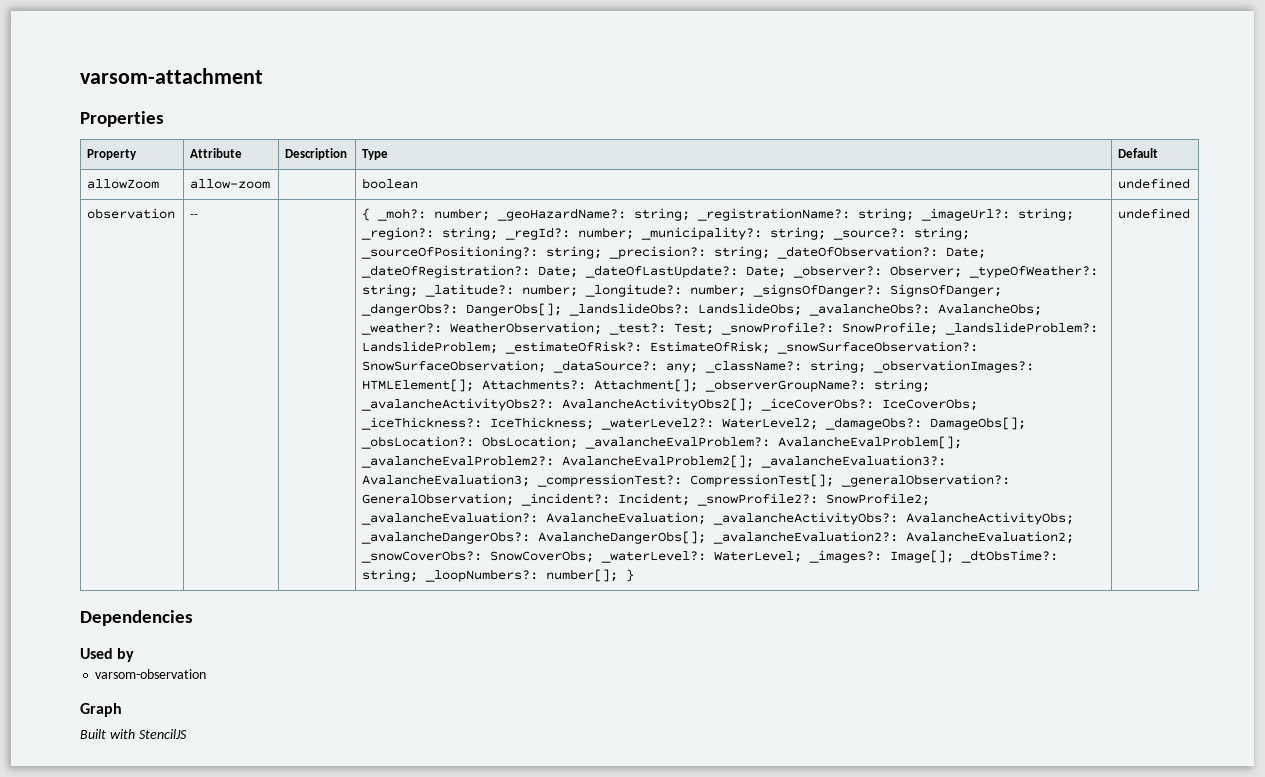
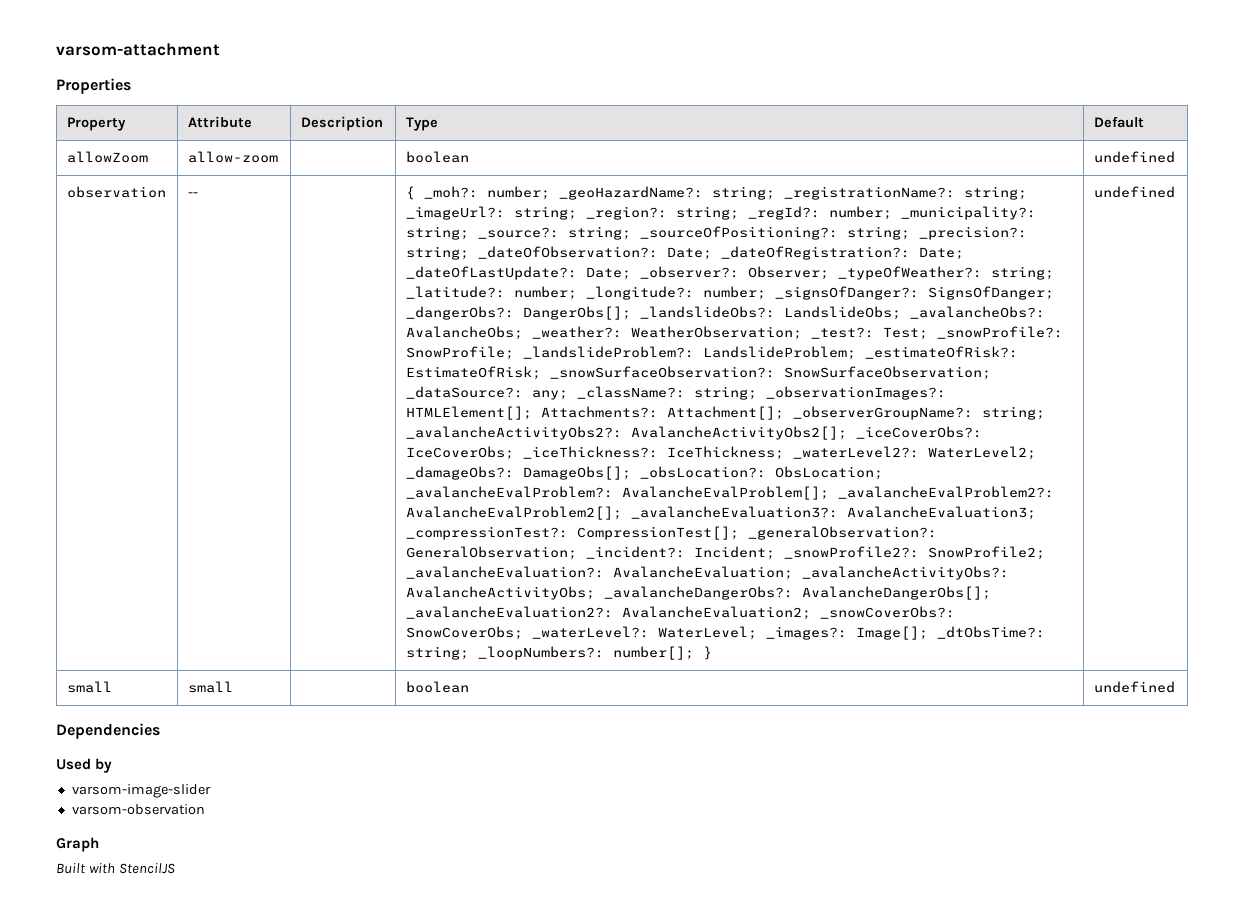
+ small | small | | boolean | undefined
+ varsom-image-slider

